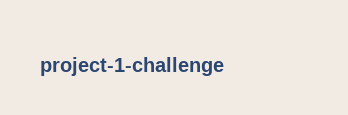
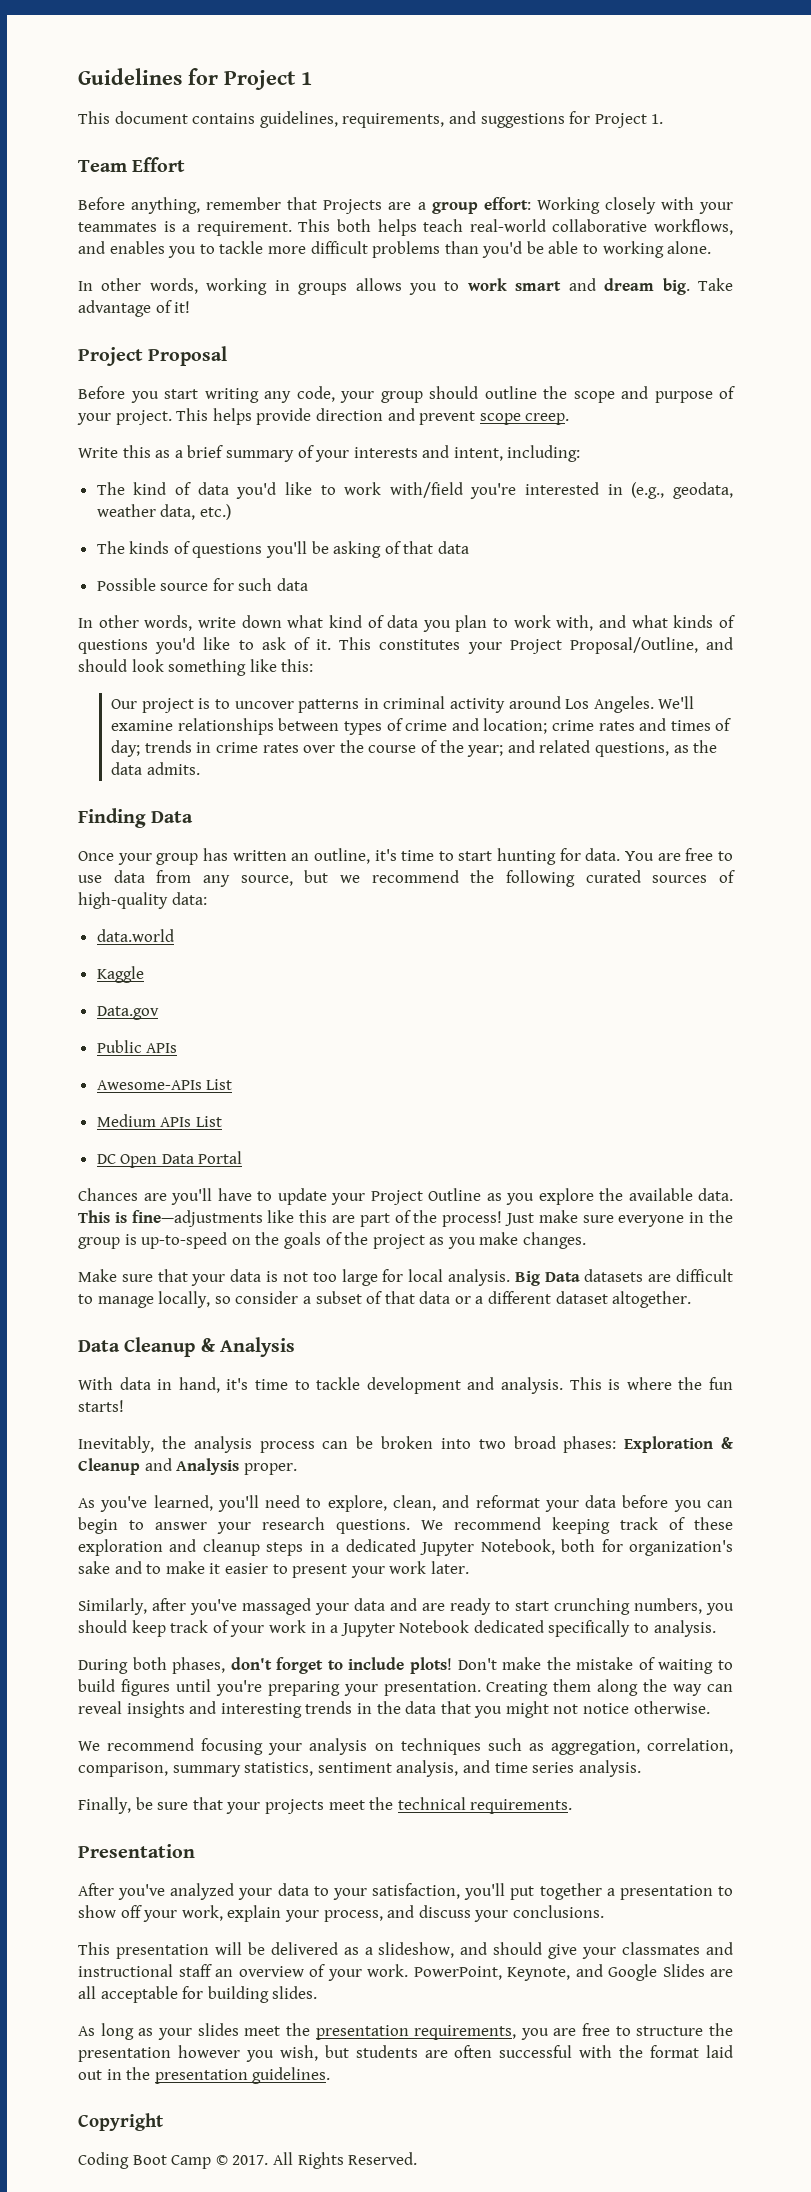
- project-1-challenge
+ Guidelines for Project 1
+ This document contains guidelines, requirements, and suggestions for Project 1.
+ Team Effort
+ Before anything, remember that Projects are a group effort: Working closely with your teammates is a requirement. This both helps teach real-world collaborative workflows, and enables you to tackle more difficult problems than you'd be able to working alone.
+ In other words, working in groups allows you to work smart and dream big. Take advantage of it!
+ Project Proposal
+ Before you start writing any code, your group should outline the scope and purpose of your project. This helps provide direction and prevent scope creep.
+ Write this as a brief summary of your interests and intent, including:
+ The kind of data you'd like to work with/field you're interested in (e.g., geodata, weather data, etc.)
+ The kinds of questions you'll be asking of that data
+ Possible source for such data
+ In other words, write down what kind of data you plan to work with, and what kinds of questions you'd like to ask of it. This constitutes your Project Proposal/Outline, and should look something like this:
+ Our project is to uncover patterns in criminal activity around Los Angeles. We'll examine relationships between types of crime and location; crime rates and times of day; trends in crime rates over the course of the year; and related questions, as the data admits.
+ Finding Data
+ Once your group has written an outline, it's time to start hunting for data. You are free to use data from any source, but we recommend the following curated sources of high-quality data:
+ data.world
+ Kaggle
+ Data.gov
+ Public APIs
+ Awesome-APIs List
+ Medium APIs List
+ DC Open Data Portal
+ Chances are you'll have to update your Project Outline as you explore the available data. This is fine—adjustments like this are part of the process! Just make sure everyone in the group is up-to-speed on the goals of the project as you make changes.
+ Make sure that your data is not too large for local analysis. Big Data datasets are difficult to manage locally, so consider a subset of that data or a different dataset altogether.
+ Data Cleanup & Analysis
+ With data in hand, it's time to tackle development and analysis. This is where the fun starts!
+ Inevitably, the analysis process can be broken into two broad phases: Exploration & Cleanup and Analysis proper.
+ As you've learned, you'll need to explore, clean, and reformat your data before you can begin to answer your research questions. We recommend keeping track of these exploration and cleanup steps in a dedicated Jupyter Notebook, both for organization's sake and to make it easier to present your work later.
+ Similarly, after you've massaged your data and are ready to start crunching numbers, you should keep track of your work in a Jupyter Notebook dedicated specifically to analysis.
+ During both phases, don't forget to include plots! Don't make the mistake of waiting to build figures until you're preparing your presentation. Creating them along the way can reveal insights and interesting trends in the data that you might not notice otherwise.
+ We recommend focusing your analysis on techniques such as aggregation, correlation, comparison, summary statistics, sentiment analysis, and time series analysis.
+ Finally, be sure that your projects meet the technical requirements.
+ Presentation
+ After you've analyzed your data to your satisfaction, you'll put together a presentation to show off your work, explain your process, and discuss your conclusions.
+ This presentation will be delivered as a slideshow, and should give your classmates and instructional staff an overview of your work. PowerPoint, Keynote, and Google Slides are all acceptable for building slides.
+ As long as your slides meet the presentation requirements, you are free to structure the presentation however you wish, but students are often successful with the format laid out in the presentation guidelines.
+ Copyright
+ Coding Boot Camp © 2017. All Rights Reserved.

